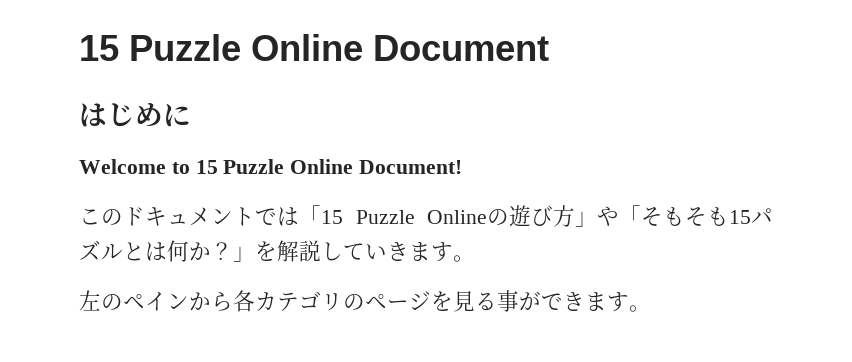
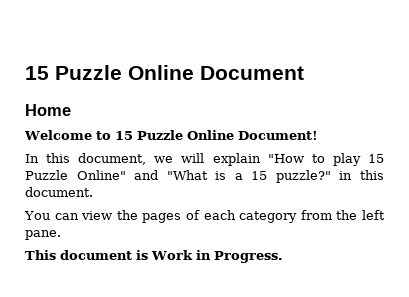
- はじめに
+ Home
- このドキュメントでは「15 Puzzle Onlineの遊び方」や「そもそも15パズルとは何か？」を解説していきます。
- 左のペインから各カテゴリのページを見る事ができます。
+ In this document, we will explain "How to play 15 Puzzle Online" and "What is a 15 puzzle?" in this document.
+ You can view the pages of each category from the left pane.
+ This document is Work in Progress.

